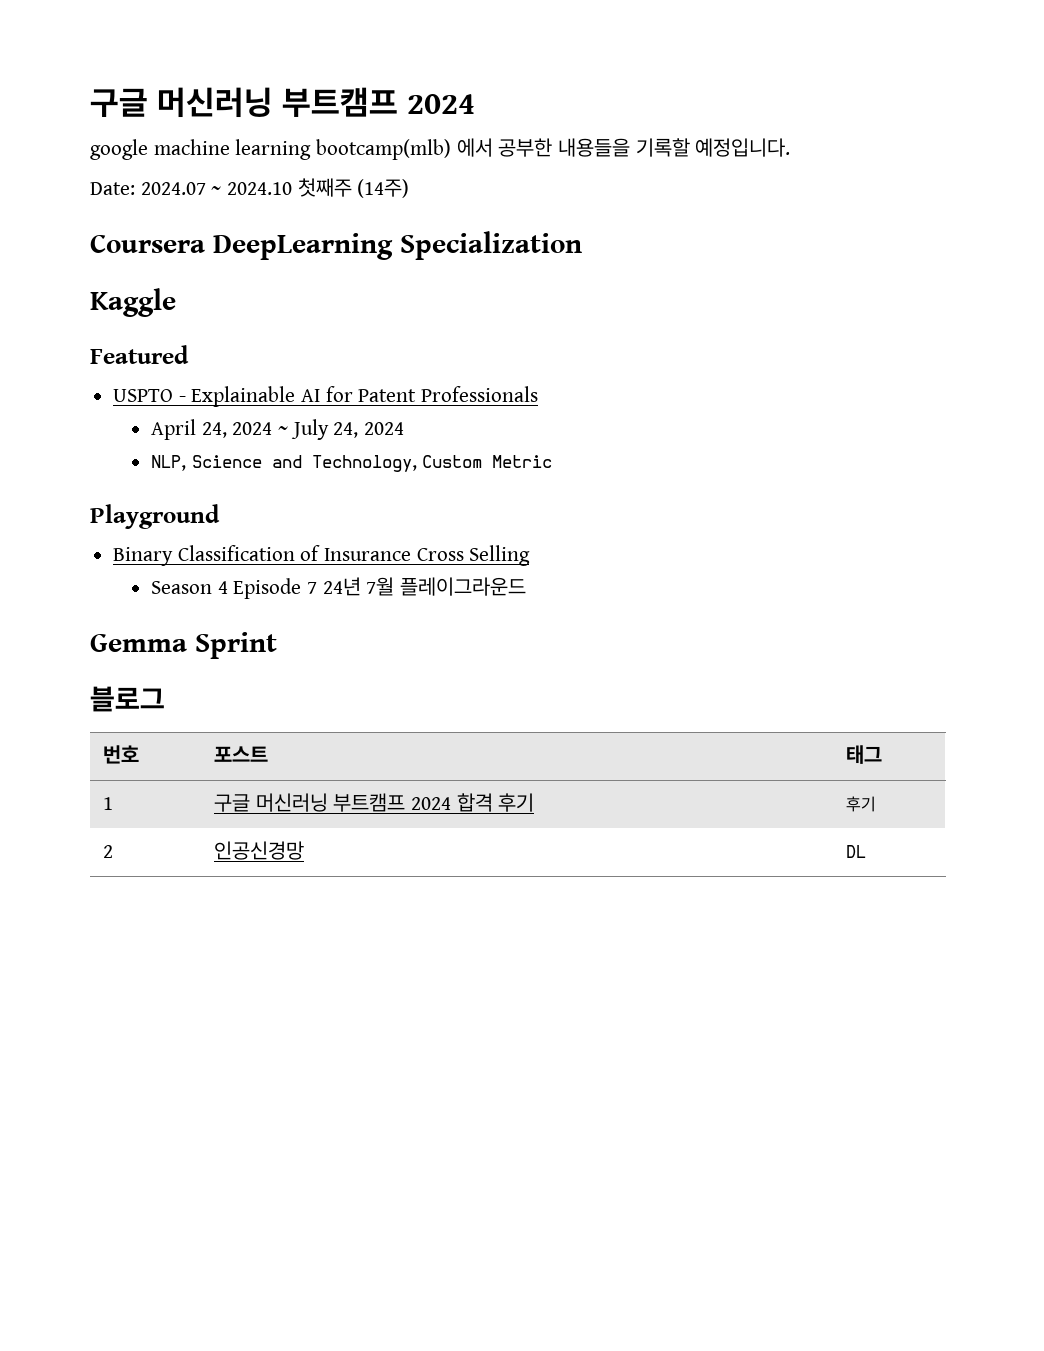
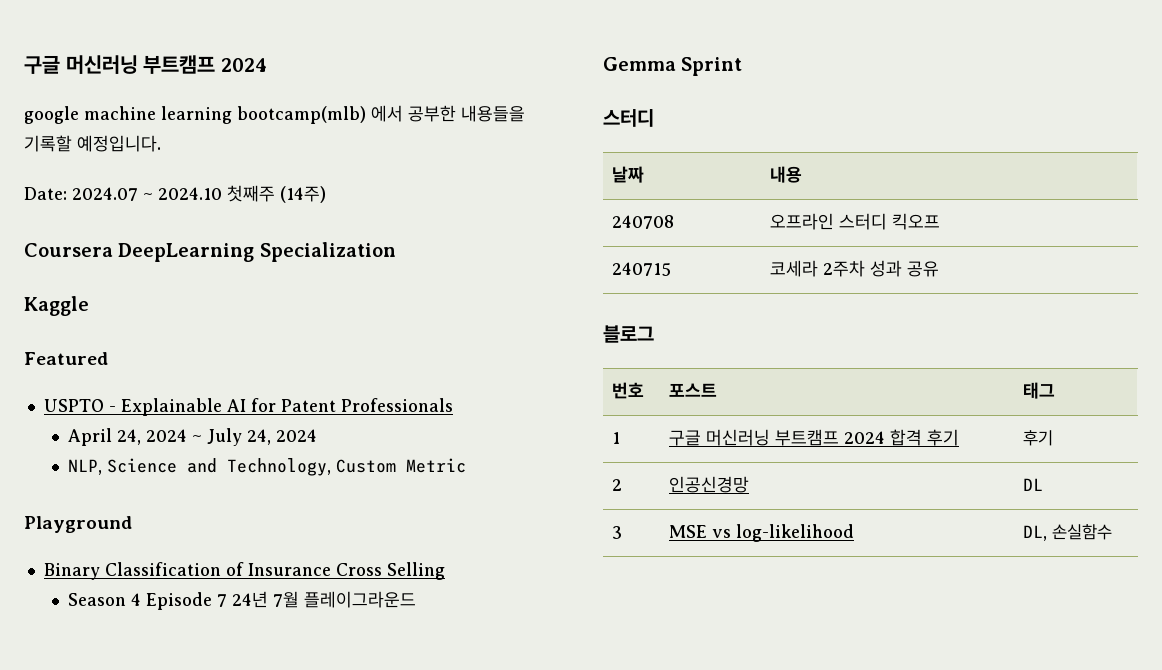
  Gemma Sprint
+ 스터디
+ 날짜 | 내용
+ 240708 | 오프라인 스터디 킥오프
+ 240715 | 코세라 2주차 성과 공유
+ 3 | MSE vs log-likelihood | DL, 손실함수

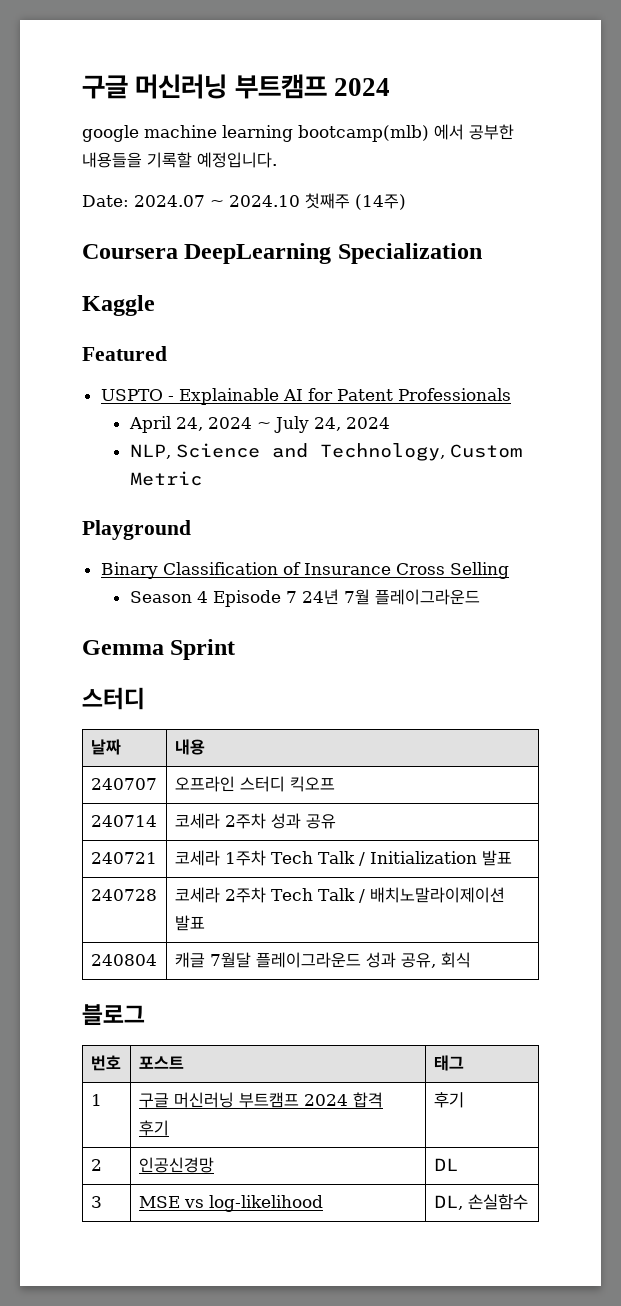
- 240708 | 오프라인 스터디 킥오프
+ 240707 | 오프라인 스터디 킥오프
- 240715 | 코세라 2주차 성과 공유
+ 240714 | 코세라 2주차 성과 공유
+ 240721 | 코세라 1주차 Tech Talk / Initialization 발표
+ 240728 | 코세라 2주차 Tech Talk / 배치노말라이제이션 발표
+ 240804 | 캐글 7월달 플레이그라운드 성과 공유, 회식

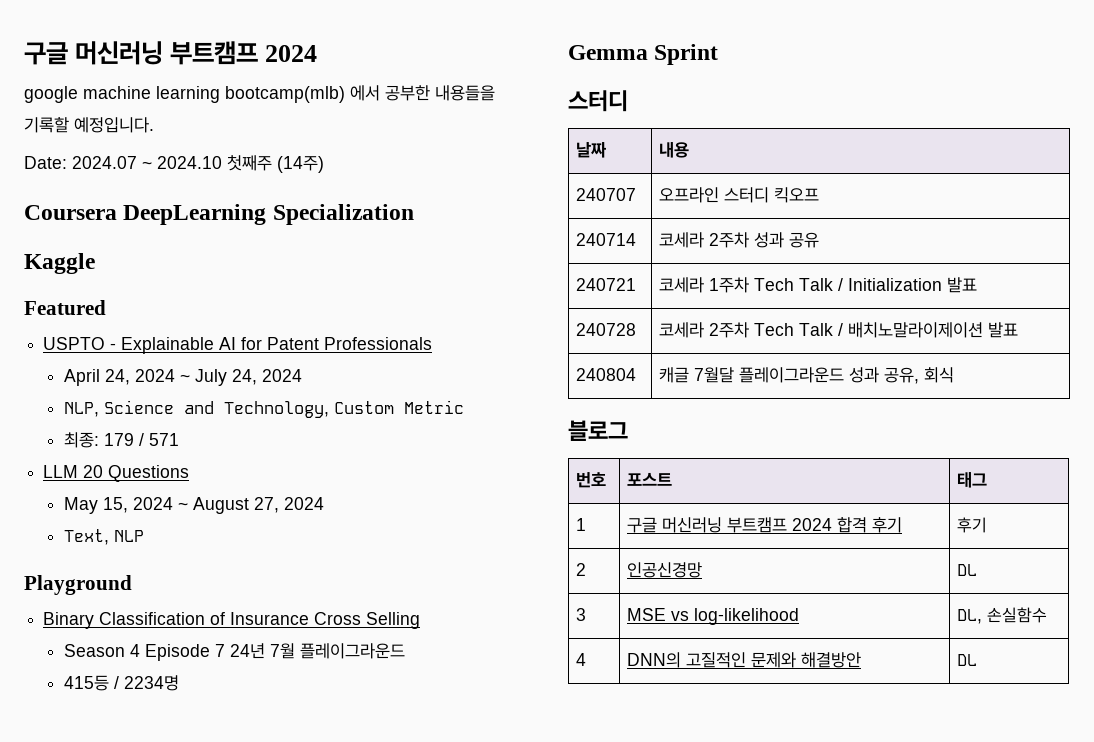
+ 최종: 179 / 571
+ LLM 20 Questions
+ May 15, 2024 ~ August 27, 2024
+ Text, NLP
+ 415등 / 2234명
+ 4 | DNN의 고질적인 문제와 해결방안 | DL

